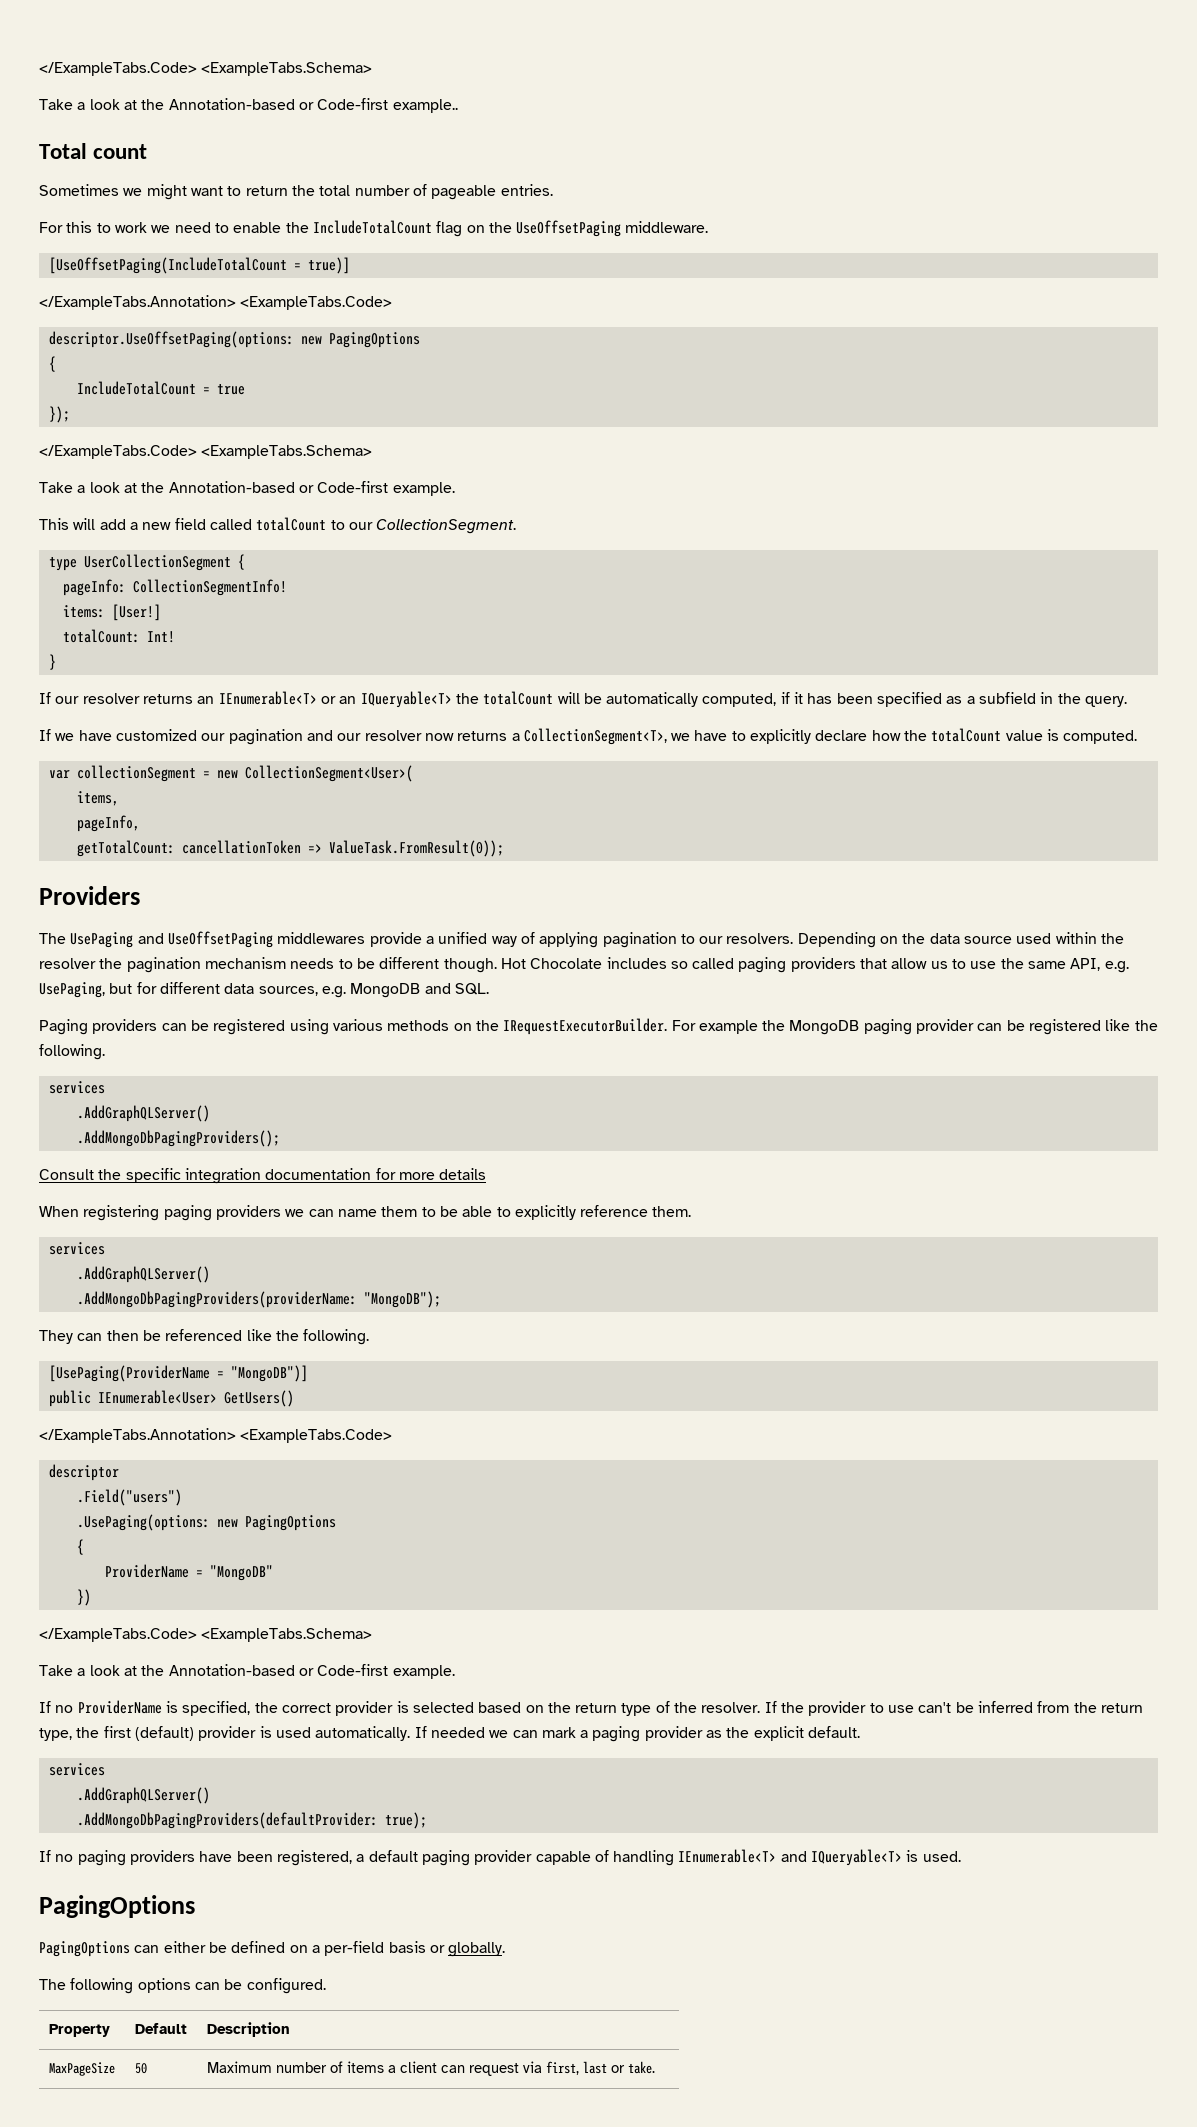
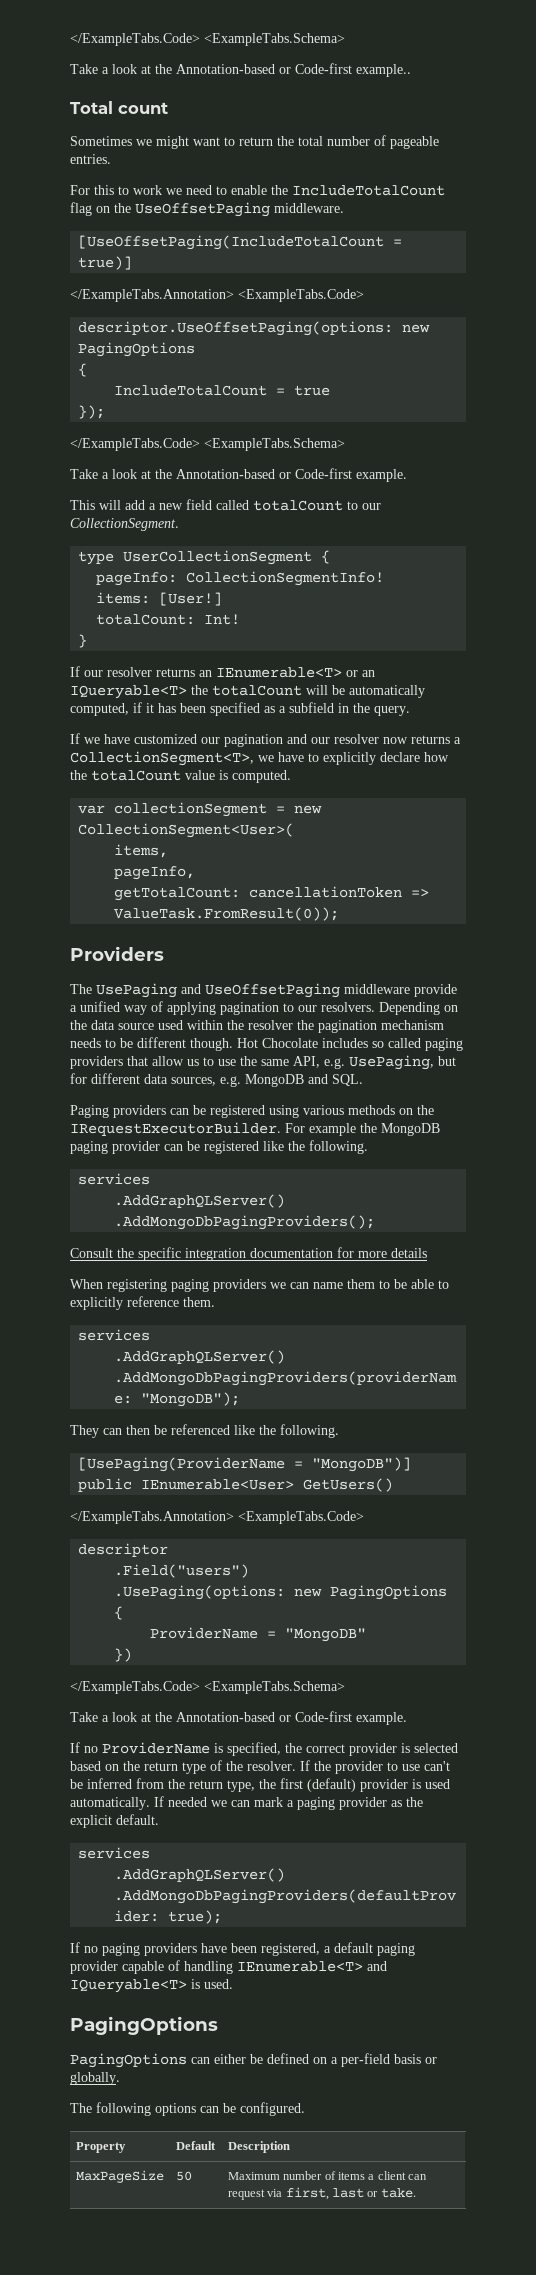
- The UsePaging and UseOffsetPaging middlewares provide a unified way of applying pagination to our resolvers.
+ The UsePaging and UseOffsetPaging middleware provide a unified way of applying pagination to our resolvers.

